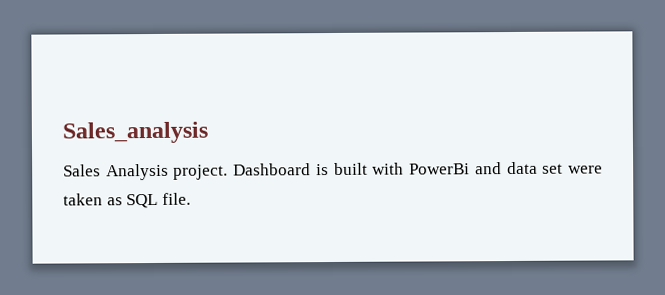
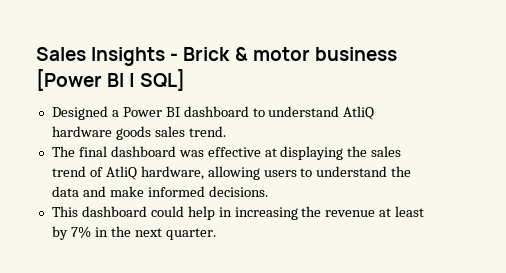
- Sales_analysis
- Sales Analysis project. Dashboard is built with PowerBi and data set were taken as SQL file.
+ Sales Insights - Brick & motor business [Power BI | SQL]
+ Designed a Power BI dashboard to understand AtliQ hardware goods sales trend.
+ The final dashboard was effective at displaying the sales trend of AtliQ hardware, allowing users to understand the data and make informed decisions.
+ This dashboard could help in increasing the revenue at least by 7% in the next quarter.

